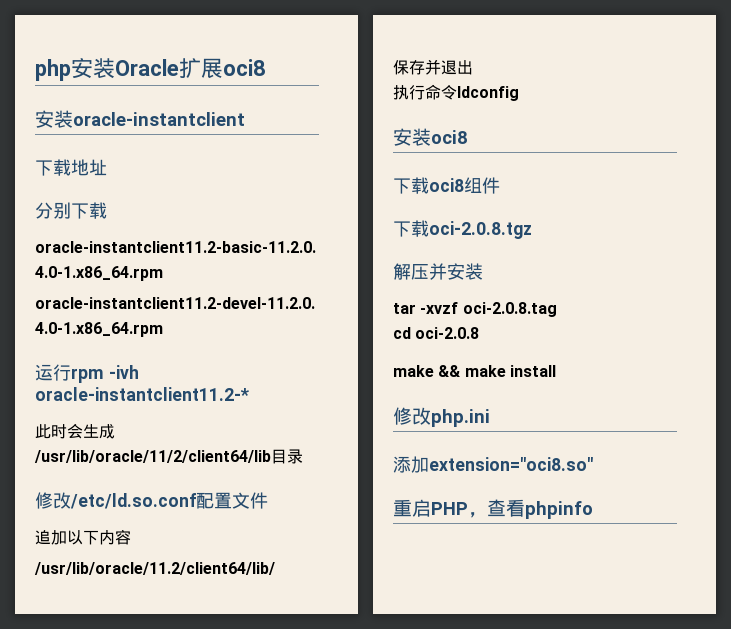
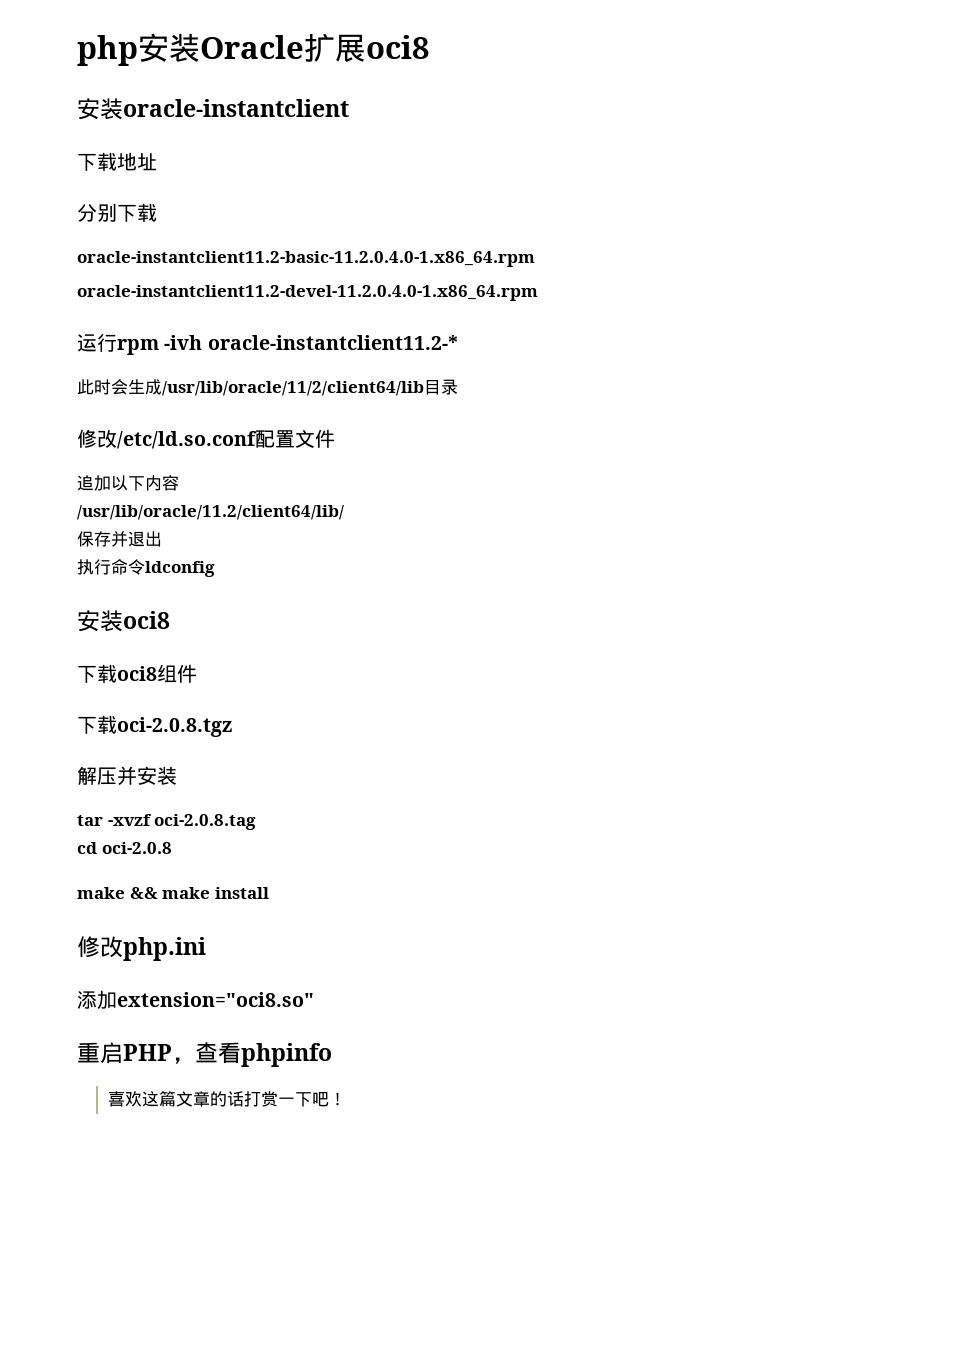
+ 喜欢这篇文章的话打赏一下吧！

